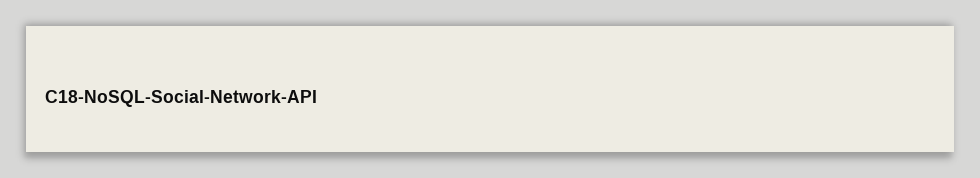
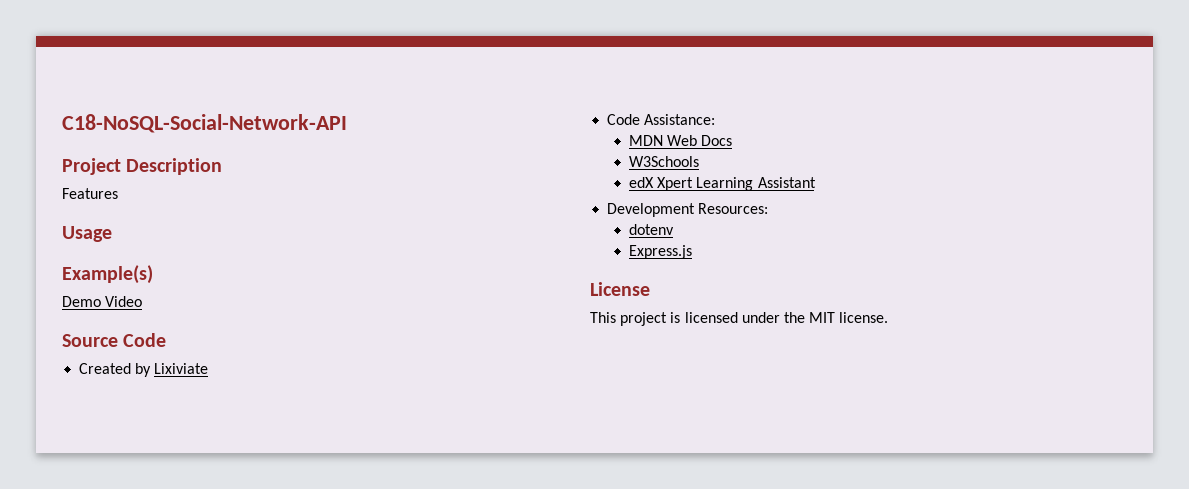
+ Project Description
+ Features
+ Usage
+ Example(s)
+ Demo Video
+ Source Code
+ Created by Lixiviate
+ Code Assistance:
+ MDN Web Docs
+ W3Schools
+ edX Xpert Learning Assistant
+ Development Resources:
+ dotenv
+ Express.js
+ License
+ This project is licensed under the MIT license.

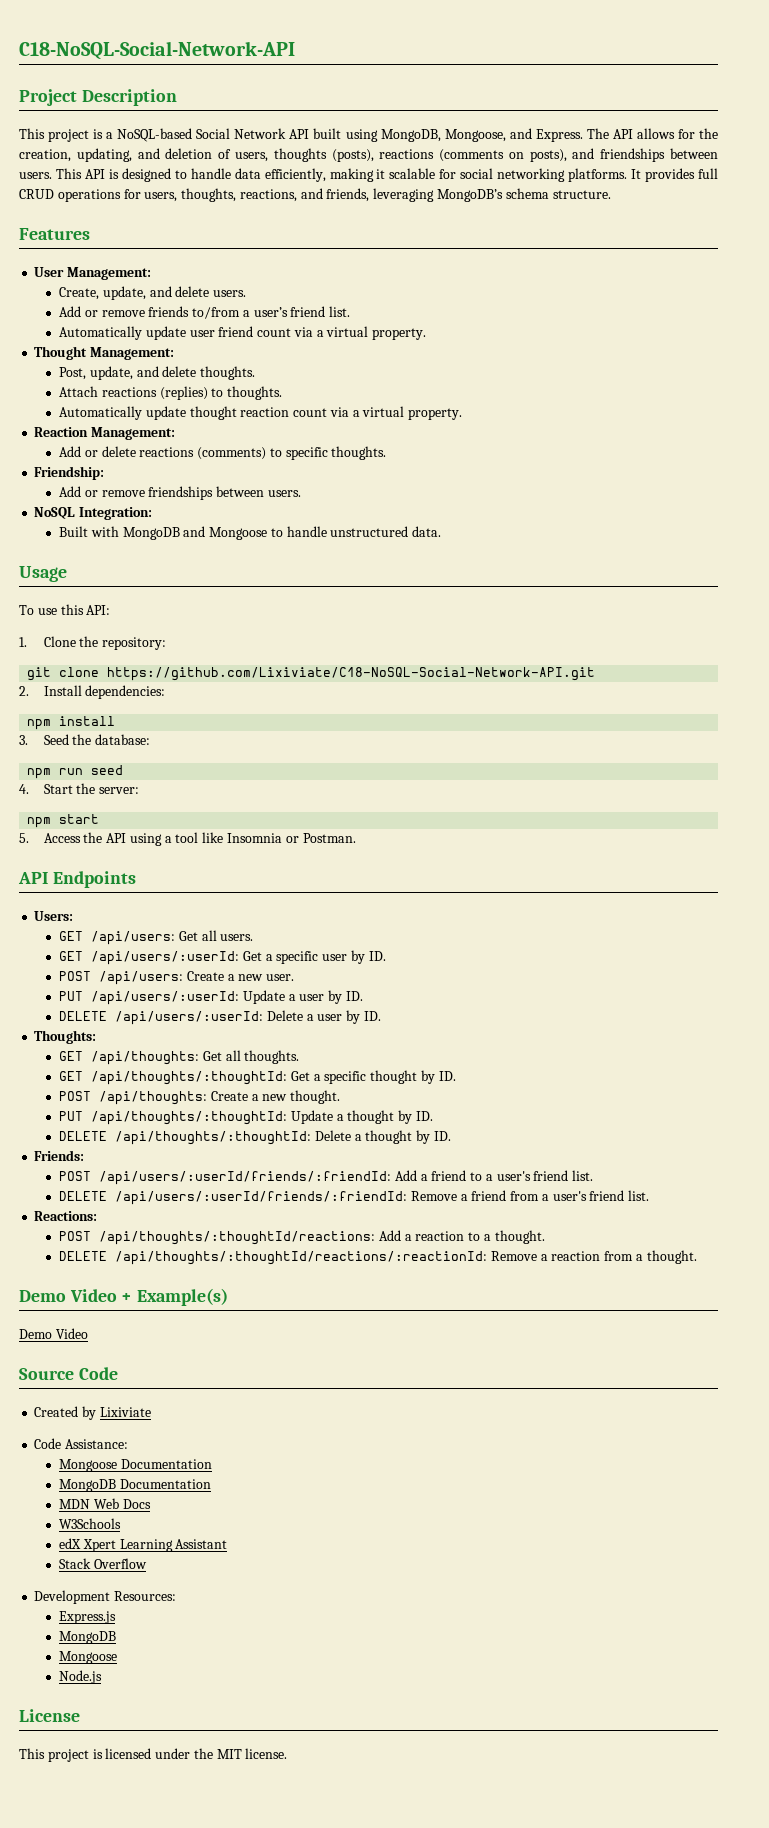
+ This project is a NoSQL-based Social Network API built using MongoDB, Mongoose, and Express. The API allows for the creation, updating, and deletion of users, thoughts (posts), reactions (comments on posts), and friendships between users. This API is designed to handle data efficiently, making it scalable for social networking platforms. It provides full CRUD operations for users, thoughts, reactions, and friends, leveraging MongoDB’s schema structure.
  Features
+ User Management:
+ Create, update, and delete users.
+ Add or remove friends to/from a user’s friend list.
+ Automatically update user friend count via a virtual property.
+ Thought Management:
+ Post, update, and delete thoughts.
+ Attach reactions (replies) to thoughts.
+ Automatically update thought reaction count via a virtual property.
+ Reaction Management:
+ Add or delete reactions (comments) to specific thoughts.
+ Friendship:
+ Add or remove friendships between users.
+ NoSQL Integration:
+ Built with MongoDB and Mongoose to handle unstructured data.
  Usage
- Example(s)
+ To use this API:
+ 1. Clone the repository:
+ git clone https://github.com/Lixiviate/C18-NoSQL-Social-Network-API.git
+ 2. Install dependencies:
+ npm install
+ 3. Seed the database:
+ npm run seed
+ 4. Start the server:
+ npm start
+ 5. Access the API using a tool like Insomnia or Postman.
+ API Endpoints
+ Users:
+ GET /api/users: Get all users.
+ GET /api/users/:userId: Get a specific user by ID.
+ POST /api/users: Create a new user.
+ PUT /api/users/:userId: Update a user by ID.
+ DELETE /api/users/:userId: Delete a user by ID.
+ Thoughts:
+ GET /api/thoughts: Get all thoughts.
+ GET /api/thoughts/:thoughtId: Get a specific thought by ID.
+ POST /api/thoughts: Create a new thought.
+ PUT /api/thoughts/:thoughtId: Update a thought by ID.
+ DELETE /api/thoughts/:thoughtId: Delete a thought by ID.
+ Friends:
+ POST /api/users/:userId/friends/:friendId: Add a friend to a user's friend list.
+ DELETE /api/users/:userId/friends/:friendId: Remove a friend from a user's friend list.
+ Reactions:
+ POST /api/thoughts/:thoughtId/reactions: Add a reaction to a thought.
+ DELETE /api/thoughts/:thoughtId/reactions/:reactionId: Remove a reaction from a thought.
+ Demo Video + Example(s)
+ Mongoose Documentation
+ MongoDB Documentation
+ Stack Overflow
- dotenv
  Express.js
+ MongoDB
+ Mongoose
+ Node.js

